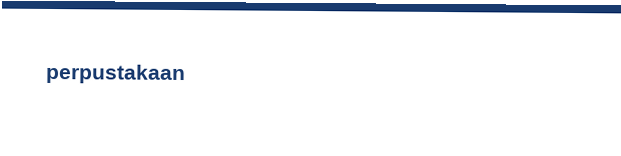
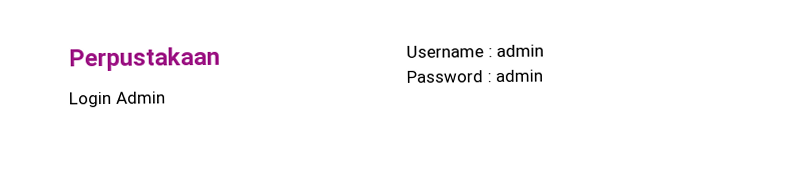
- perpustakaan
+ Perpustakaan
+ Login Admin
+ Username : admin
+ Password : admin

